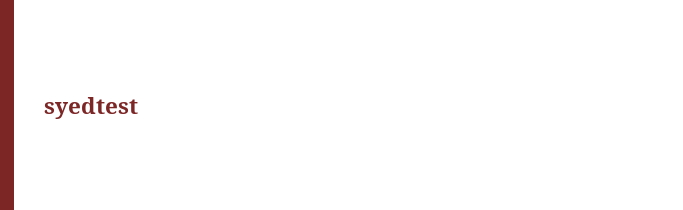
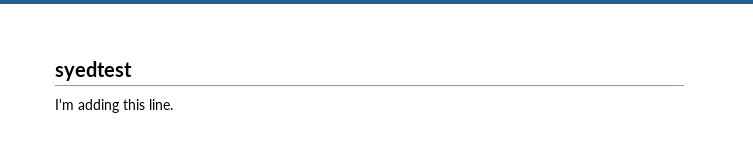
+ I'm adding this line.

